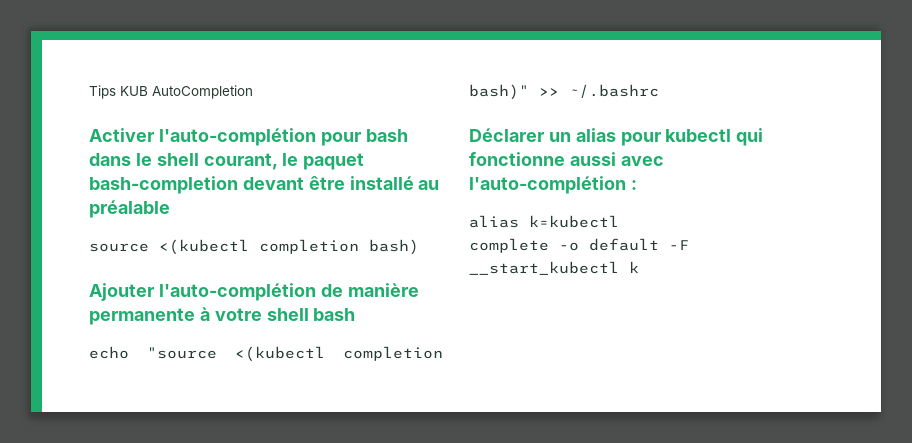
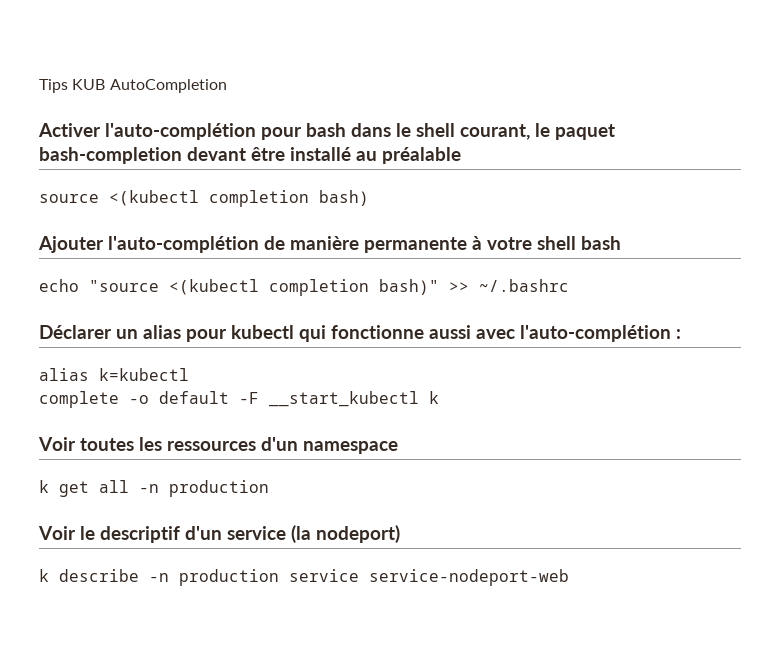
+ Voir toutes les ressources d'un namespace
+ k get all -n production
+ Voir le descriptif d'un service (la nodeport)
+ k describe -n production service service-nodeport-web

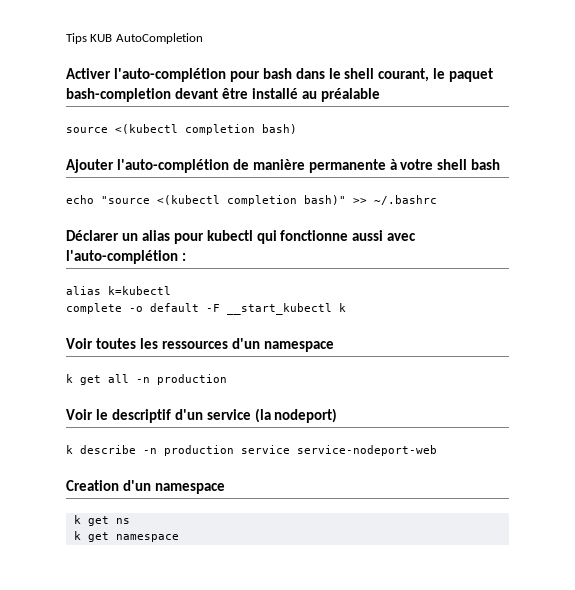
+ Creation d'un namespace
+ k get ns
+ k get namespace

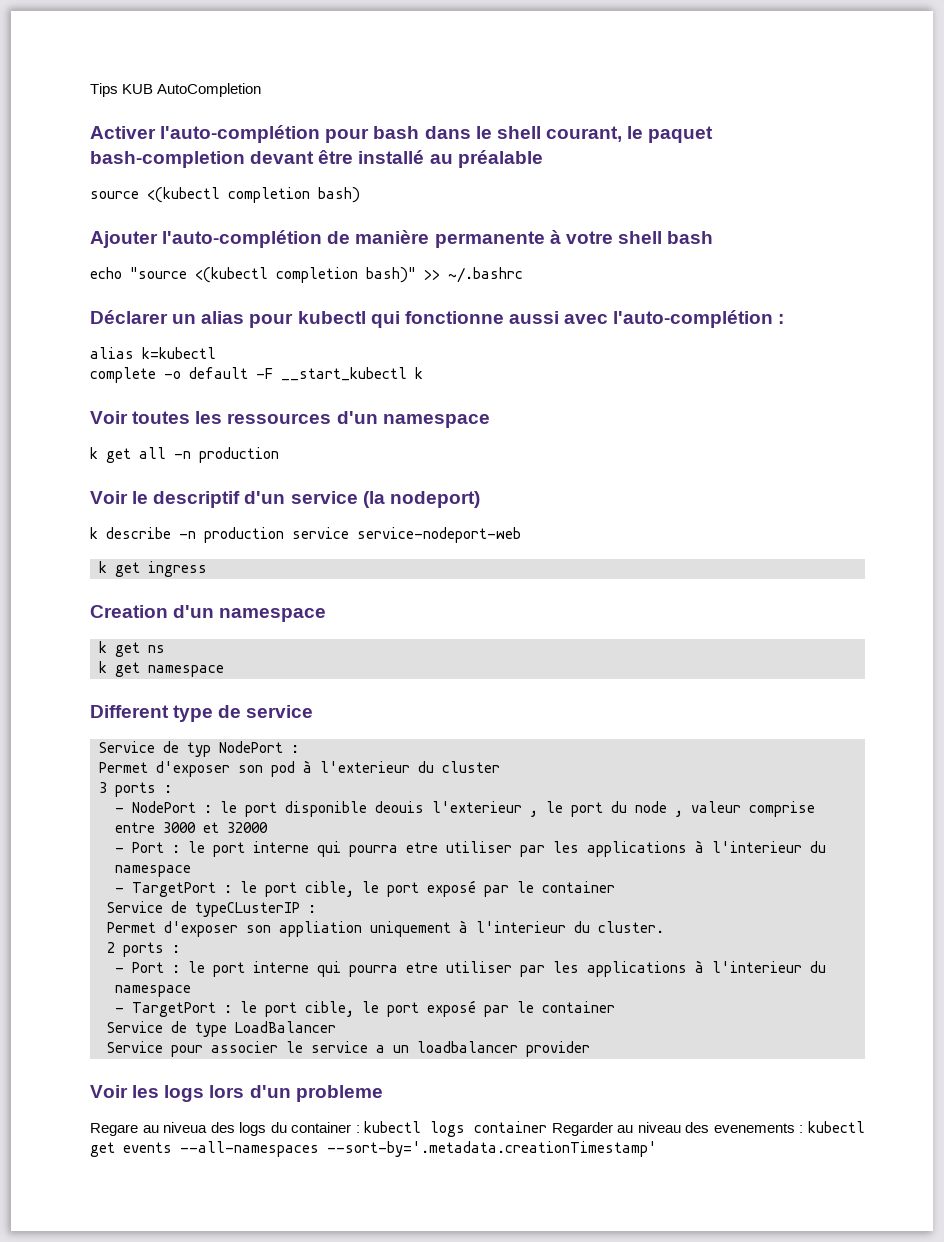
+ k get ingress
+ Different type de service
+ Service de typ NodePort :
+ Permet d'exposer son pod à l'exterieur du cluster
+ 3 ports :
+ - NodePort : le port disponible deouis l'exterieur , le port du node , valeur comprise entre 3000 et 32000
+ - Port : le port interne qui pourra etre utiliser par les applications à l'interieur du namespace
+ - TargetPort : le port cible, le port exposé par le container
+ Service de typeCLusterIP :
+ Permet d'exposer son appliation uniquement à l'interieur du cluster.
+ 2 ports :
+ - Port : le port interne qui pourra etre utiliser par les applications à l'interieur du namespace
+ - TargetPort : le port cible, le port exposé par le container
+ Service de type LoadBalancer
+ Service pour associer le service a un loadbalancer provider
+ Voir les logs lors d'un probleme
+ Regare au niveua des logs du container : kubectl logs container Regarder au niveau des evenements : kubectl get events --all-namespaces --sort-by='.metadata.creationTimestamp'

